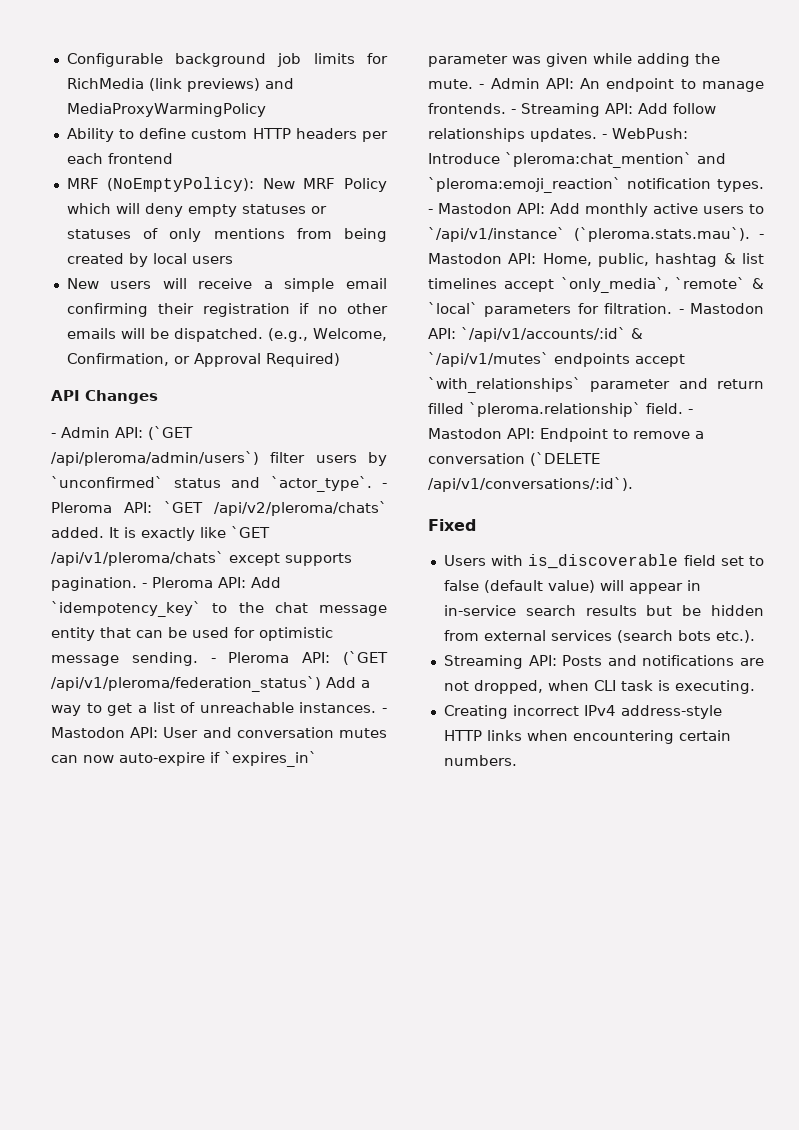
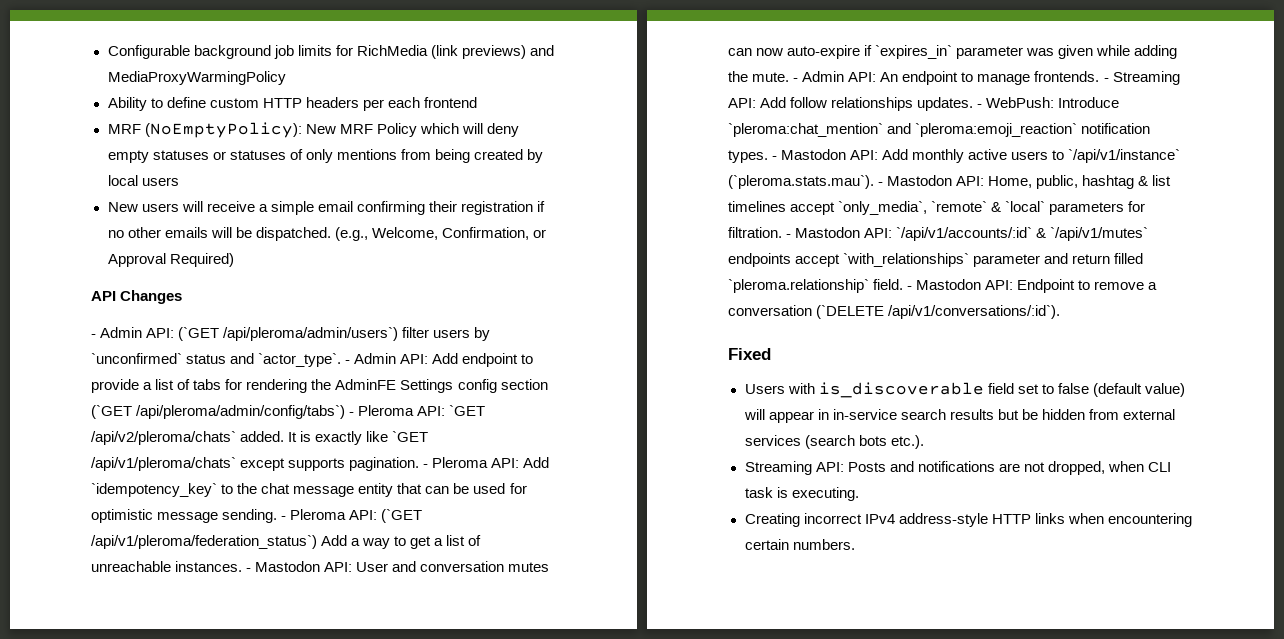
- - Pleroma API: `GET /api/v2/pleroma/chats` added.
+ - Admin API: Add endpoint to provide a list of tabs for rendering the AdminFE Settings config section (`GET /api/pleroma/admin/config/tabs`) - Pleroma API: `GET /api/v2/pleroma/chats` added.

